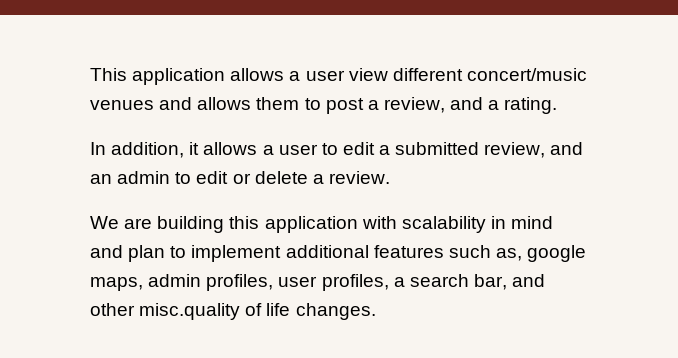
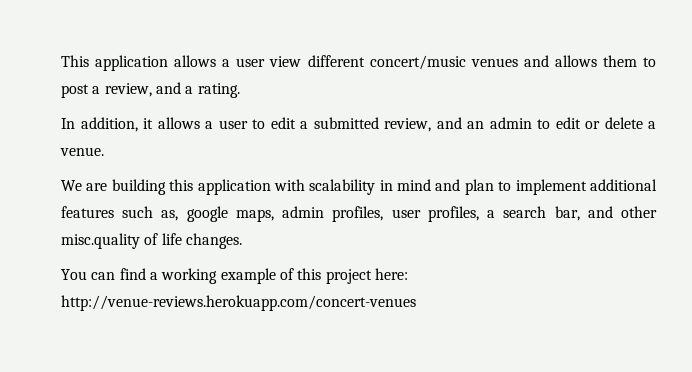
- In addition, it allows a user to edit a submitted review, and an admin to edit or delete a review.
+ In addition, it allows a user to edit a submitted review, and an admin to edit or delete a venue.
+ You can find a working example of this project here: http://venue-reviews.herokuapp.com/concert-venues

